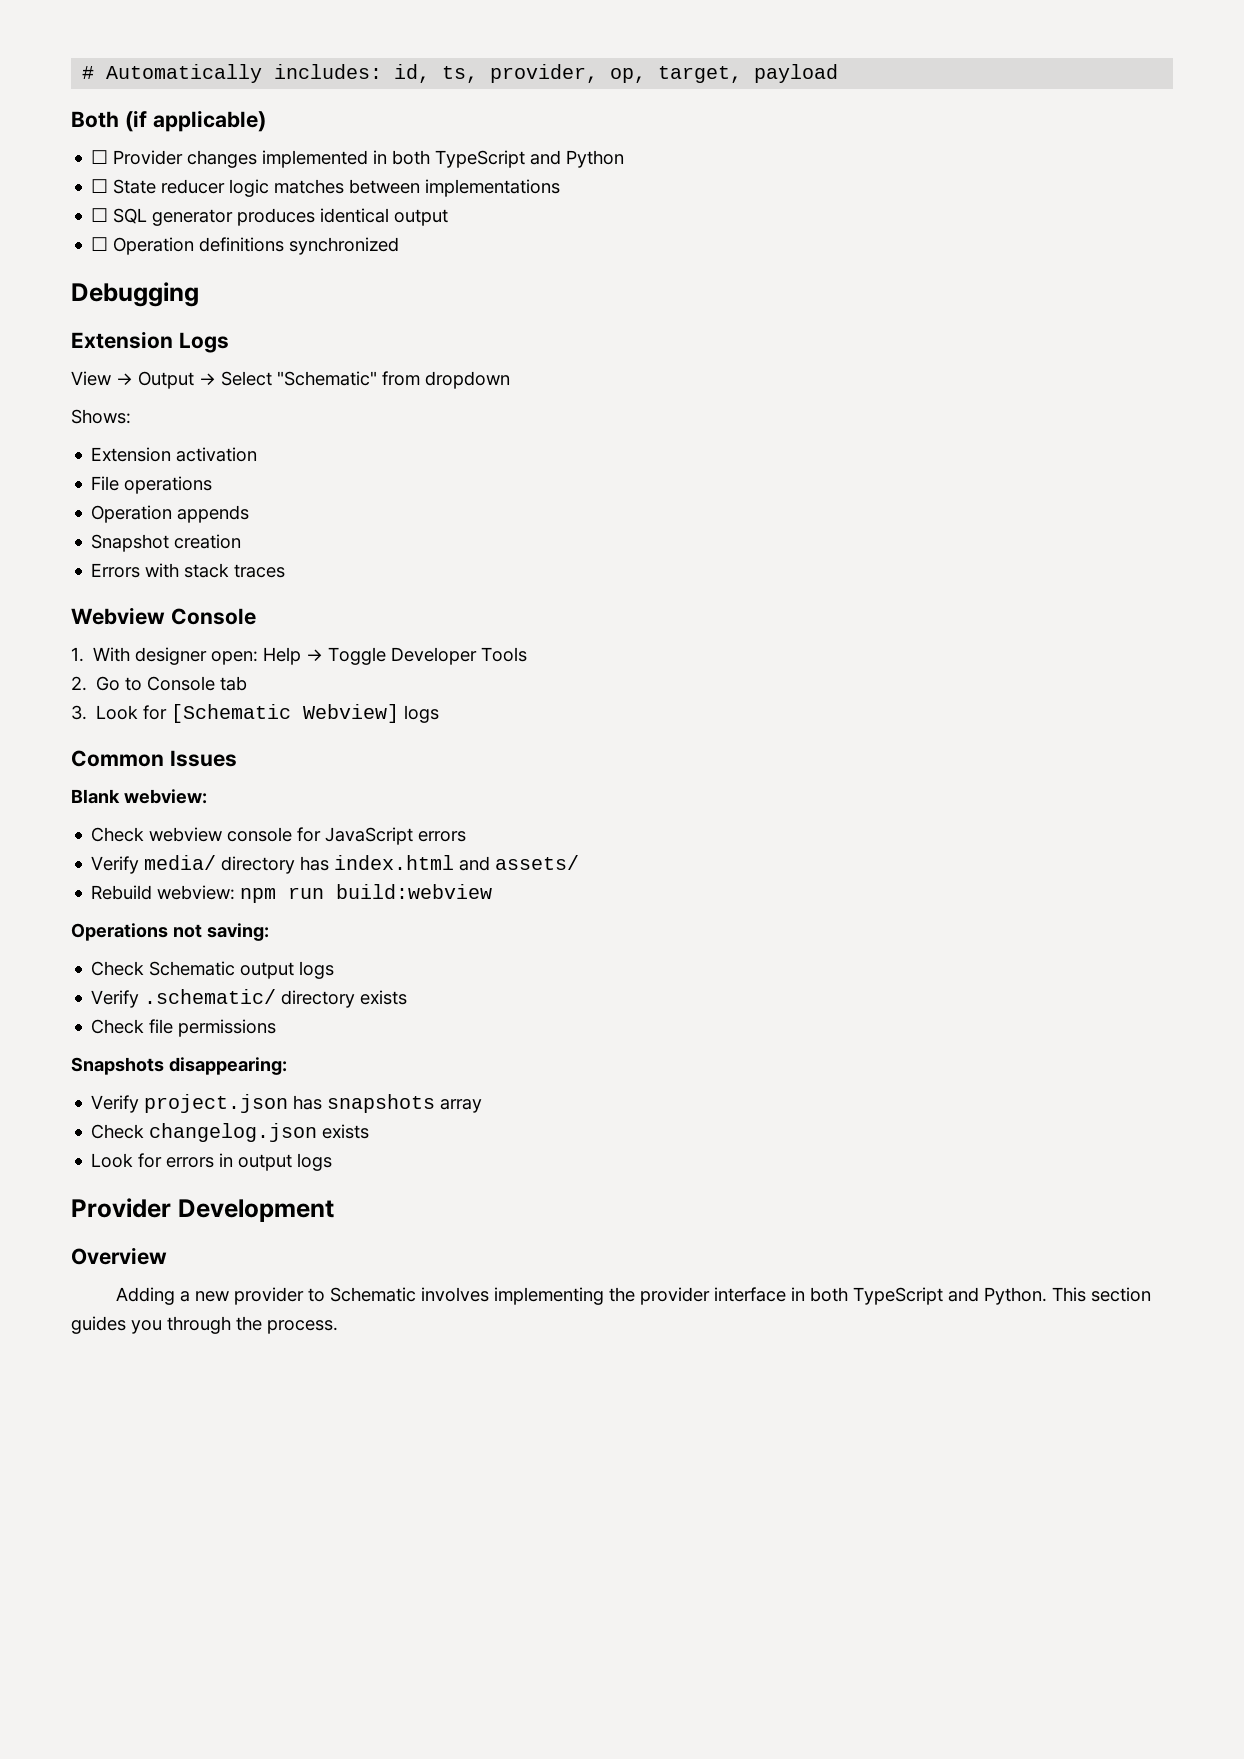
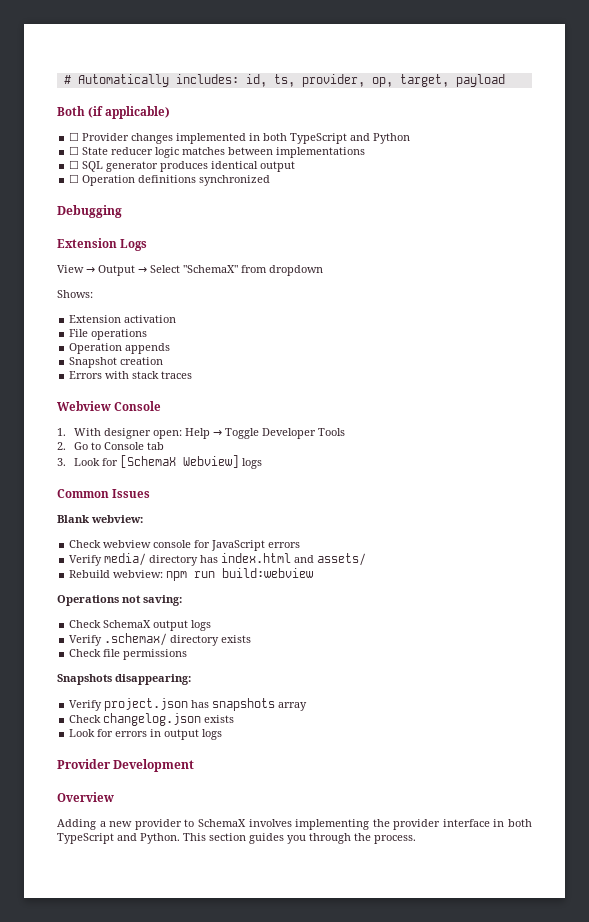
- View → Output → Select "Schematic" from dropdown
+ View → Output → Select "SchemaX" from dropdown
- 3. Look for [Schematic Webview] logs
+ 3. Look for [SchemaX Webview] logs
- Check Schematic output logs
+ Check SchemaX output logs
- Verify .schematic/ directory exists
+ Verify .schemax/ directory exists
- Adding a new provider to Schematic involves implementing the provider interface in both TypeScript and Python.
+ Adding a new provider to SchemaX involves implementing the provider interface in both TypeScript and Python.

